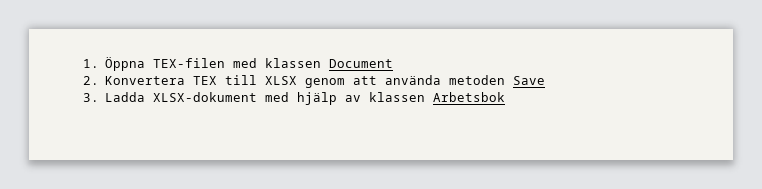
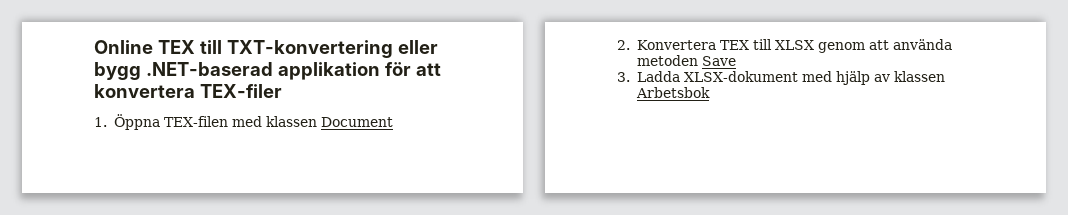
+ Online TEX till TXT-konvertering eller bygg .NET-baserad applikation för att konvertera TEX-filer

